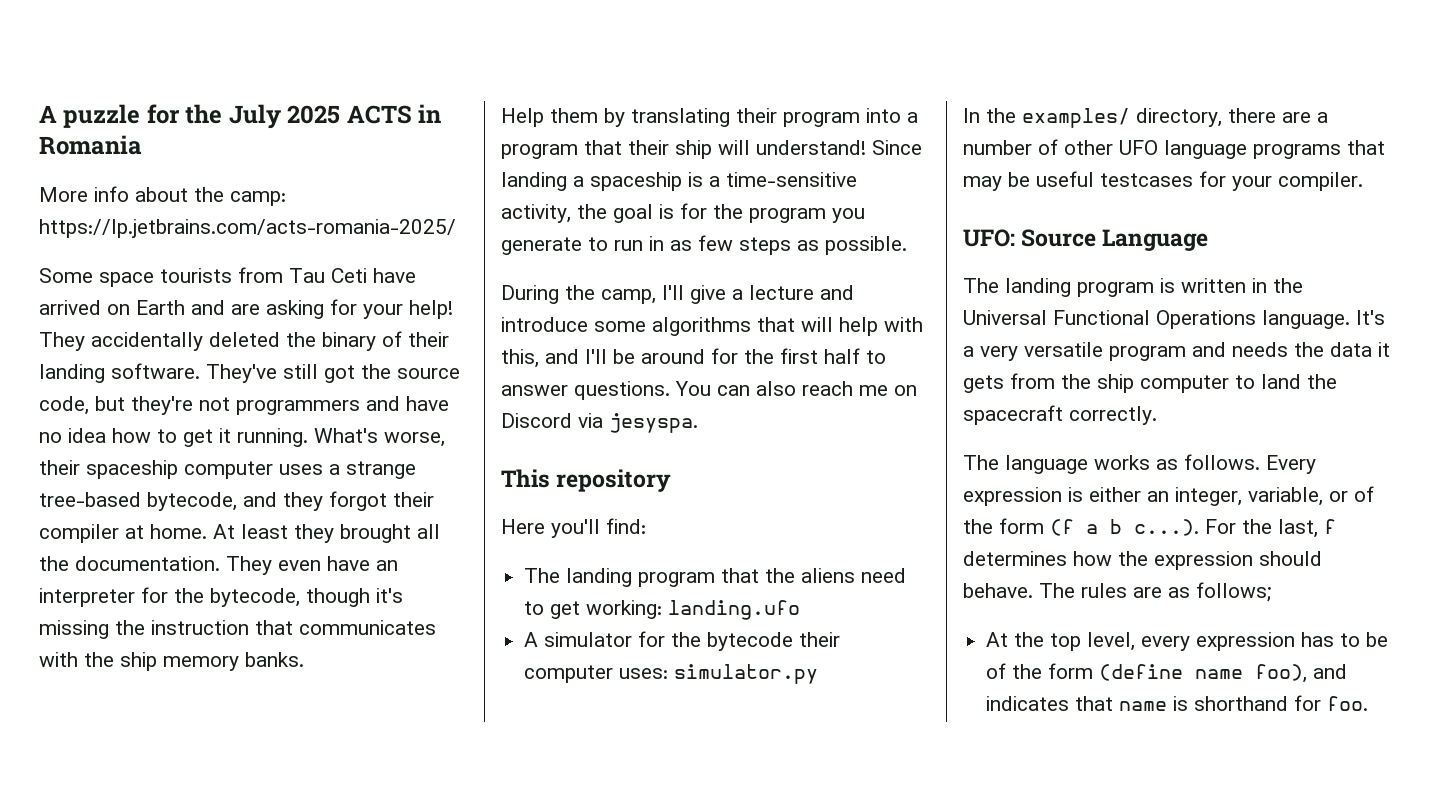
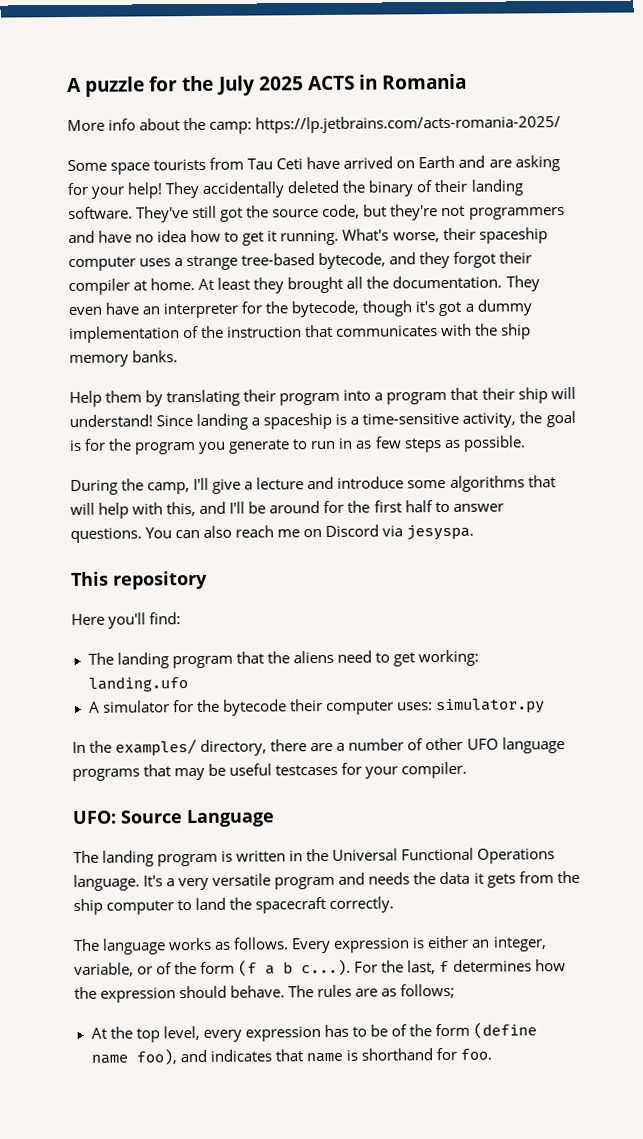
- They even have an interpreter for the bytecode, though it's missing the instruction that communicates with the ship memory banks.
+ They even have an interpreter for the bytecode, though it's got a dummy implementation of the instruction that communicates with the ship memory banks.

